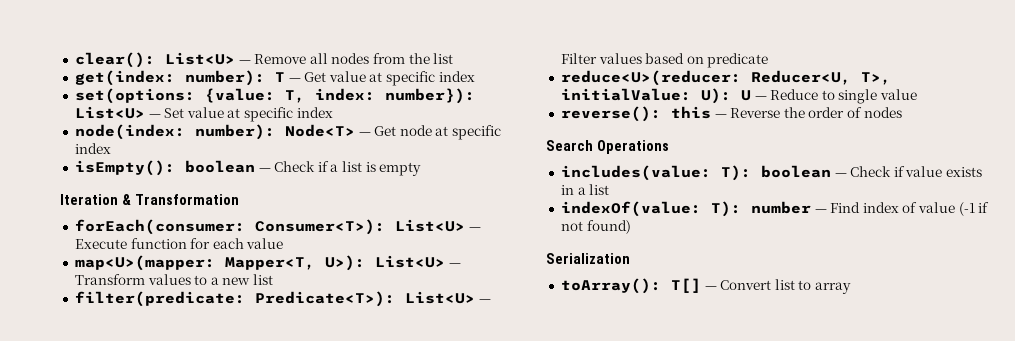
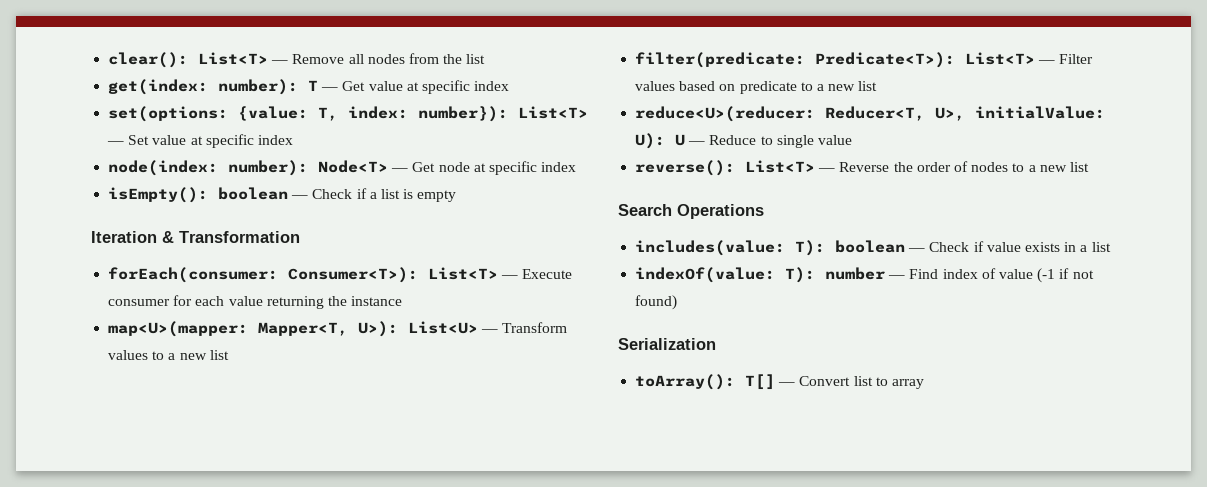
- clear(): List<U> — Remove all nodes from the list
+ clear(): List<T> — Remove all nodes from the list
- set(options: {value: T, index: number}): List<U> — Set value at specific index
+ set(options: {value: T, index: number}): List<T> — Set value at specific index
- forEach(consumer: Consumer<T>): List<U> — Execute function for each value
+ forEach(consumer: Consumer<T>): List<T> — Execute consumer for each value returning the instance
- filter(predicate: Predicate<T>): List<U> — Filter values based on predicate
+ filter(predicate: Predicate<T>): List<T> — Filter values based on predicate to a new list
- reduce<U>(reducer: Reducer<U, T>, initialValue: U): U — Reduce to single value
+ reduce<U>(reducer: Reducer<T, U>, initialValue: U): U — Reduce to single value
- reverse(): this — Reverse the order of nodes
+ reverse(): List<T> — Reverse the order of nodes to a new list

